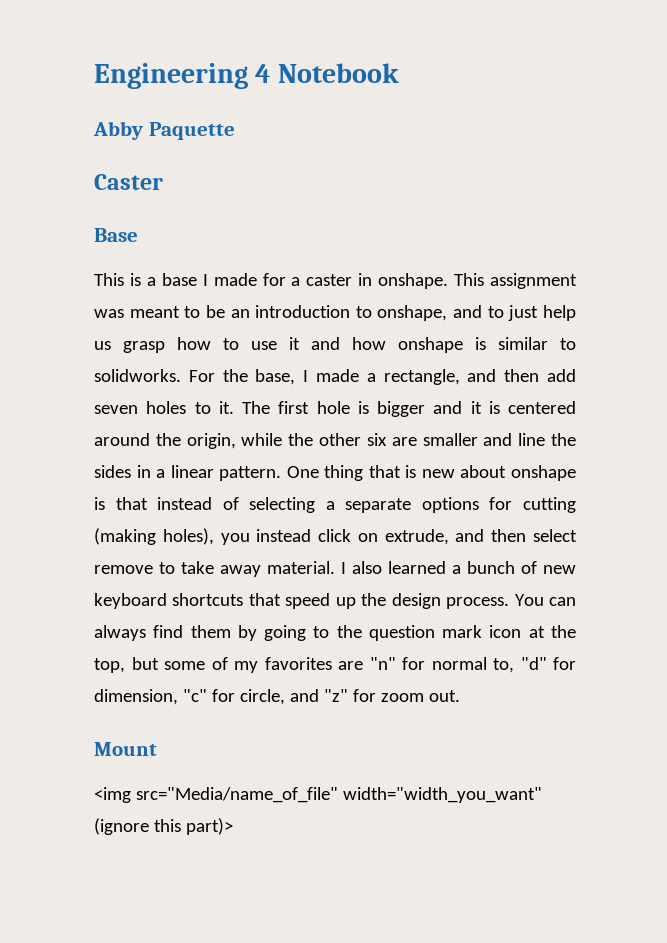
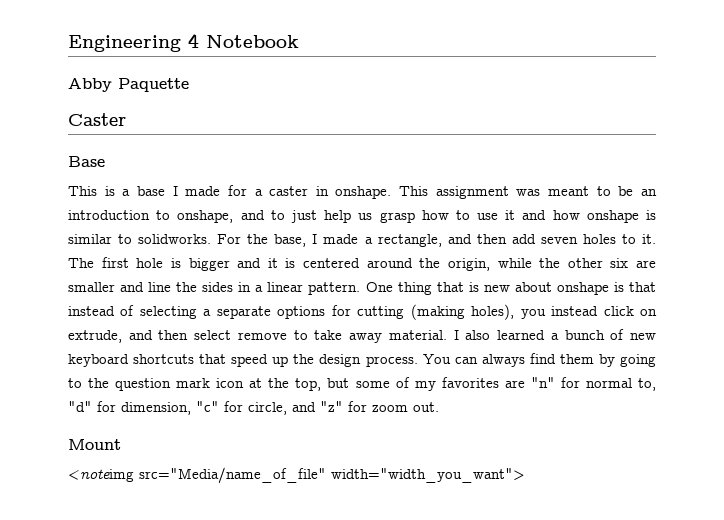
- <img src="Media/name_of_file" width="width_you_want" (ignore this part)>
+ <noteimg src="Media/name_of_file" width="width_you_want">

